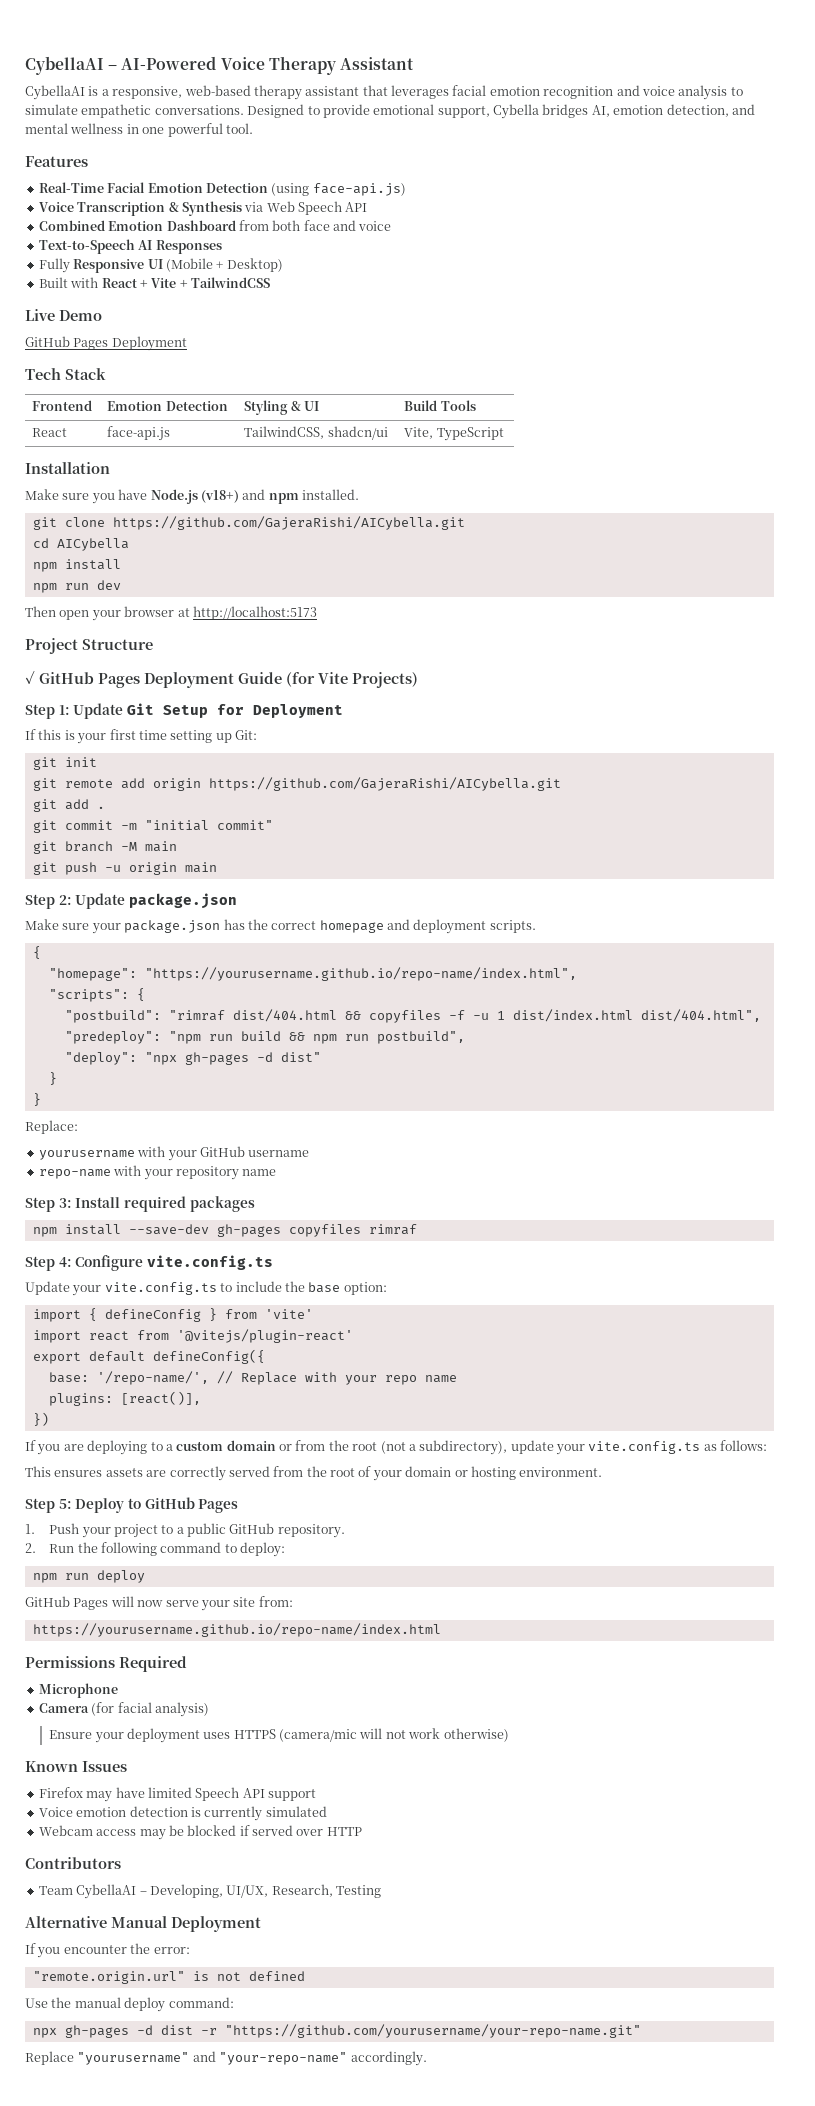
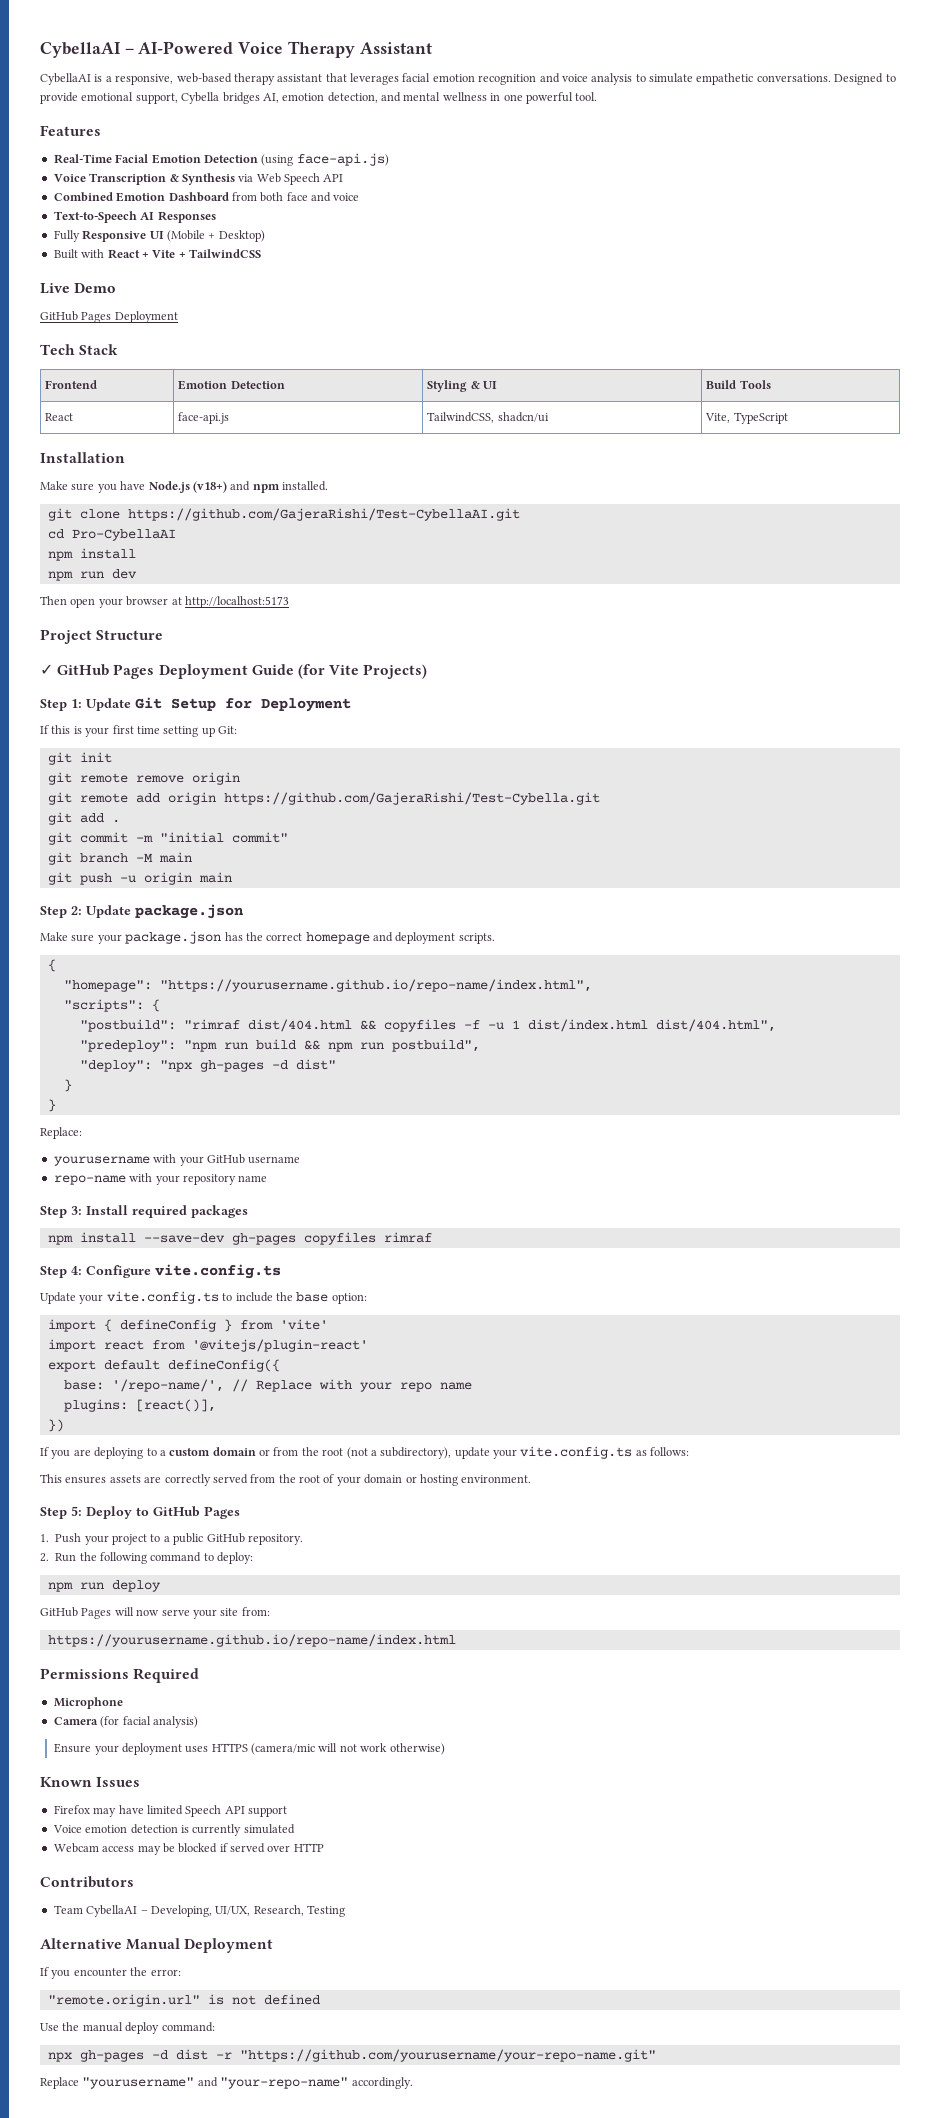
- git clone https://github.com/GajeraRishi/AICybella.git
+ git clone https://github.com/GajeraRishi/Test-CybellaAI.git
- cd AICybella
+ cd Pro-CybellaAI
+ git remote remove origin
- git remote add origin https://github.com/GajeraRishi/AICybella.git
+ git remote add origin https://github.com/GajeraRishi/Test-Cybella.git

